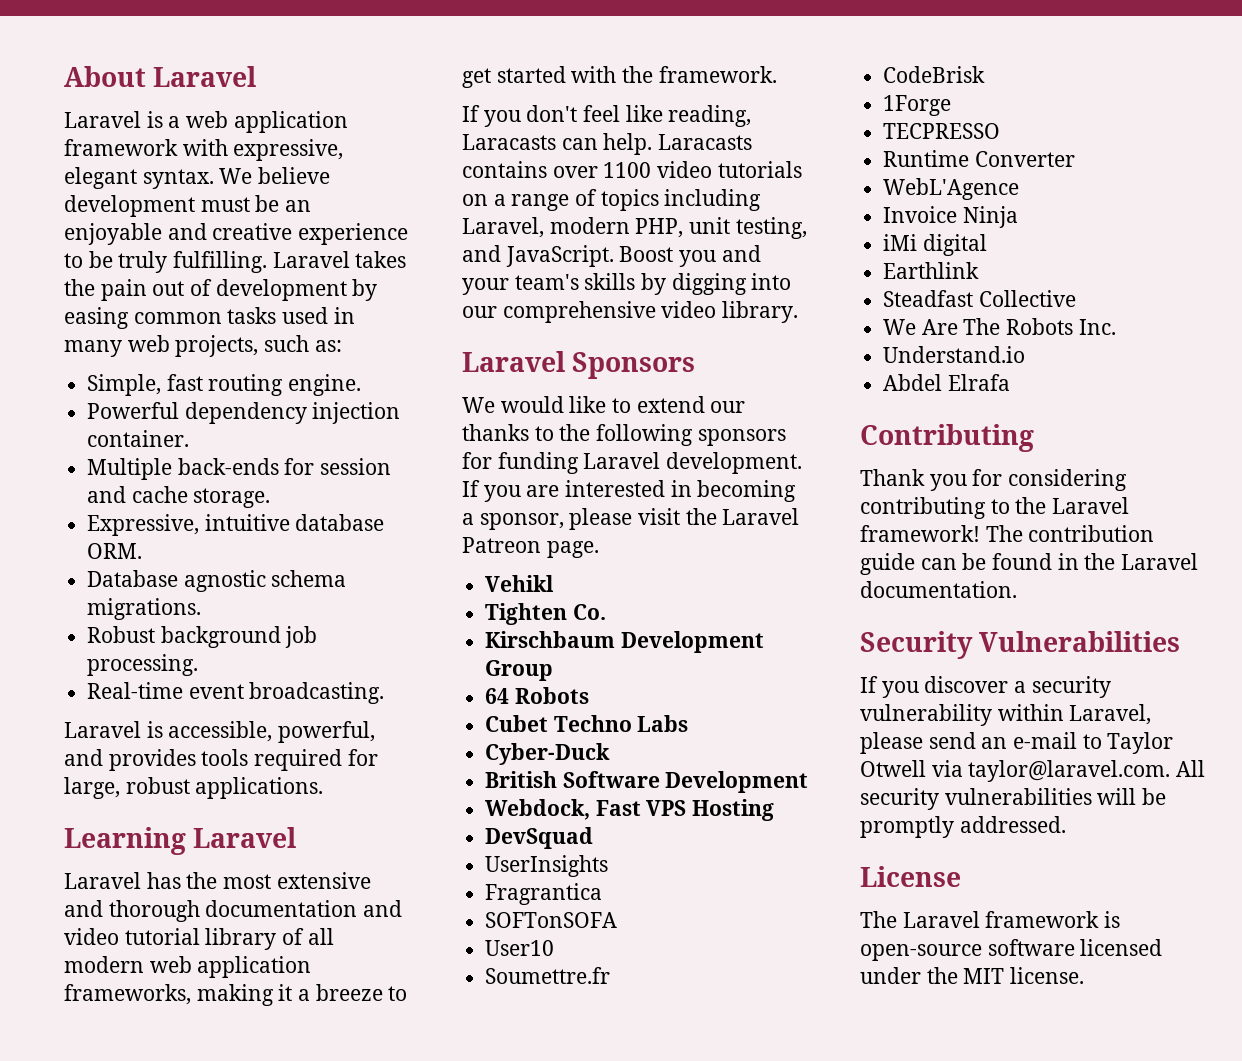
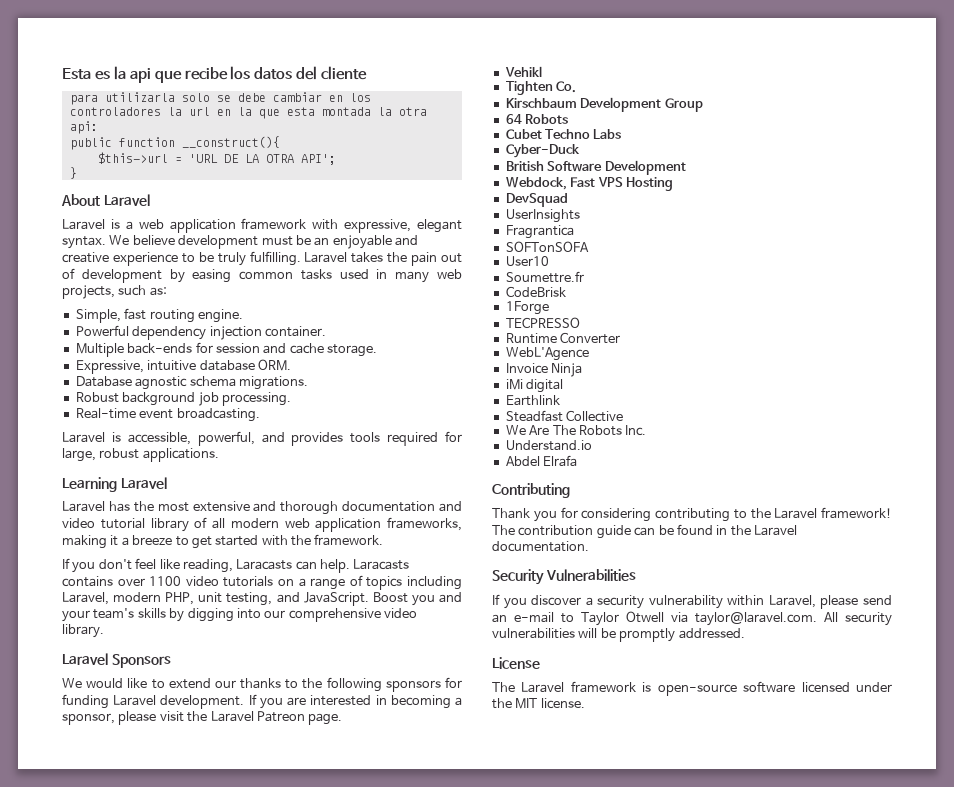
+ Esta es la api que recibe los datos del cliente
+ para utilizarla solo se debe cambiar en los controladores la url en la que esta montada la otra api:
+ public function __construct(){
+ $this->url = 'URL DE LA OTRA API';
+ }

